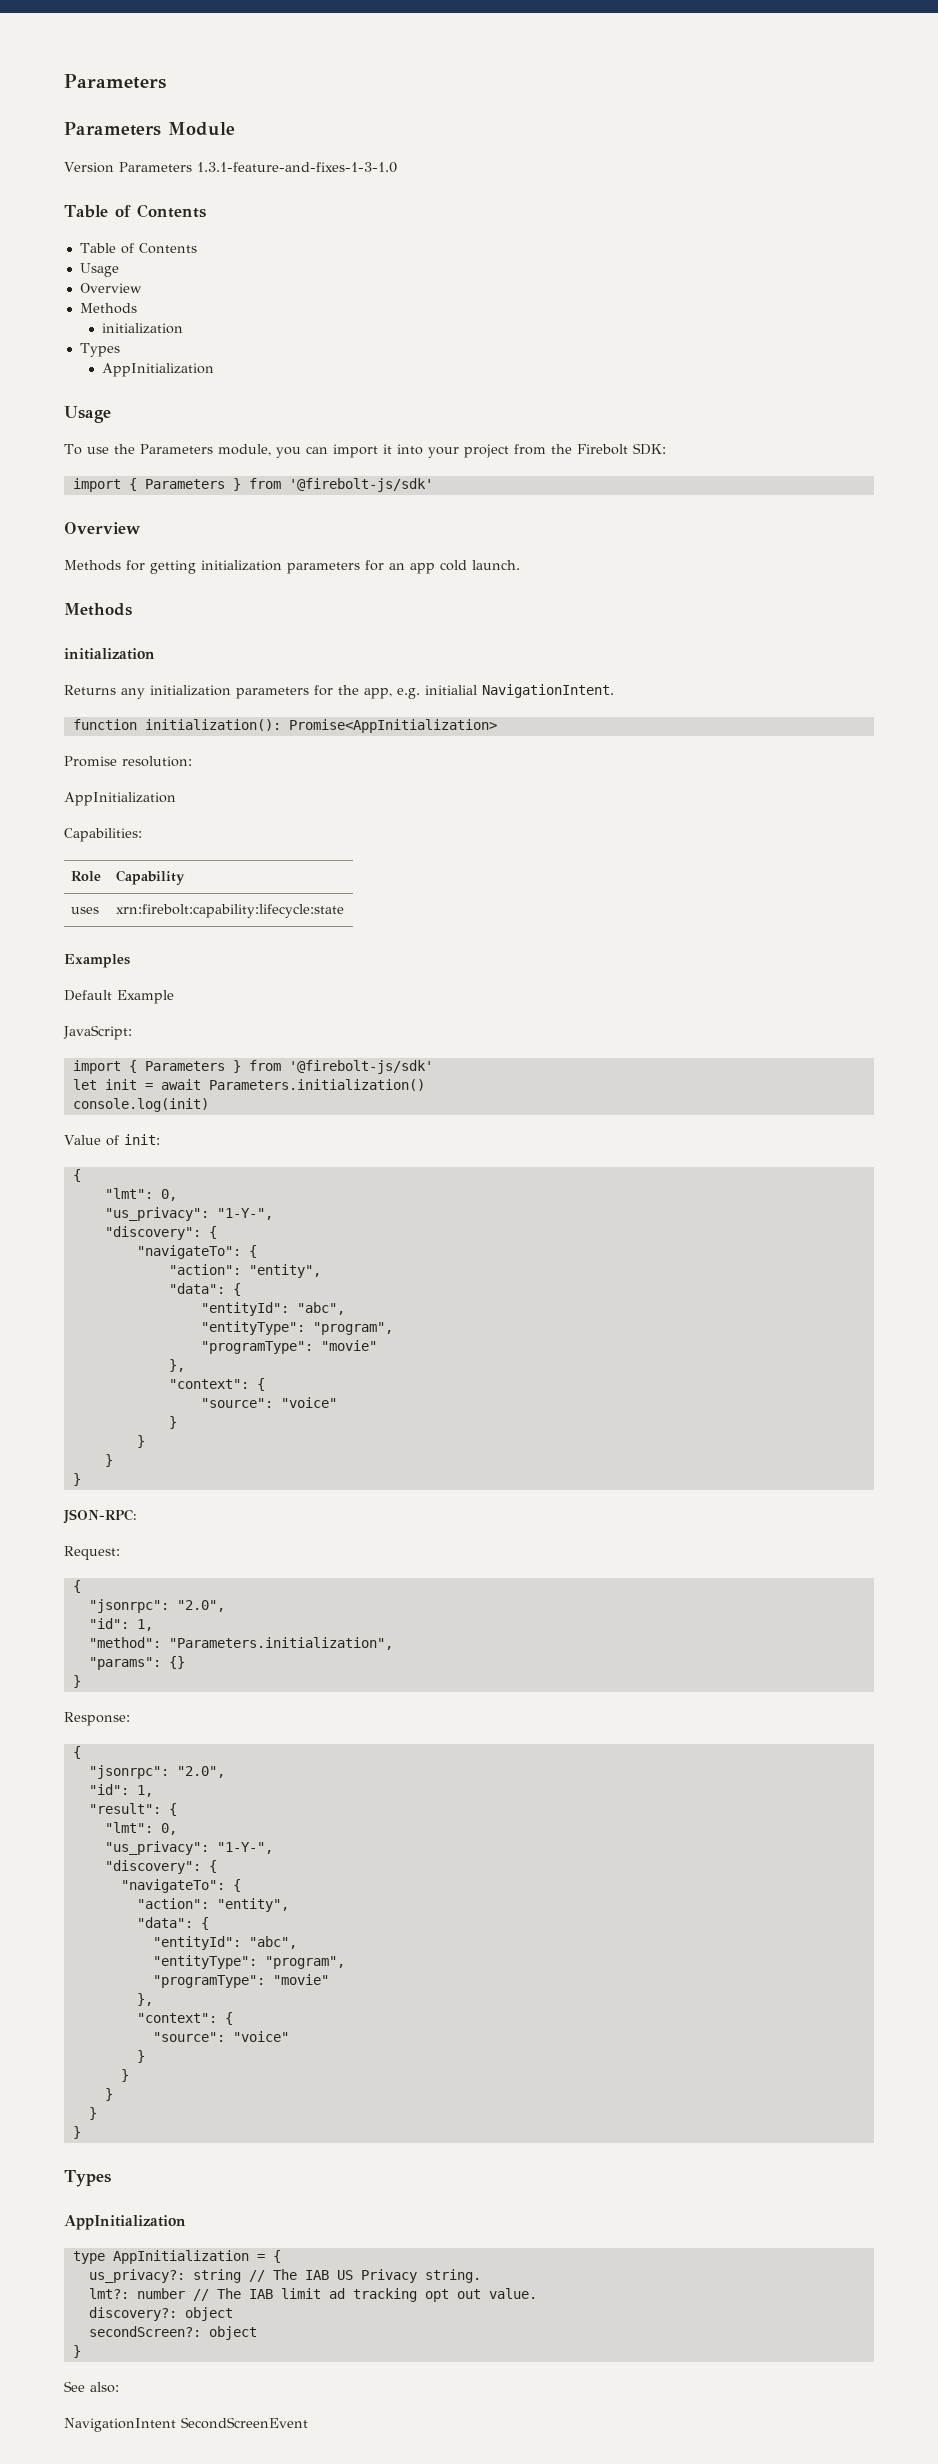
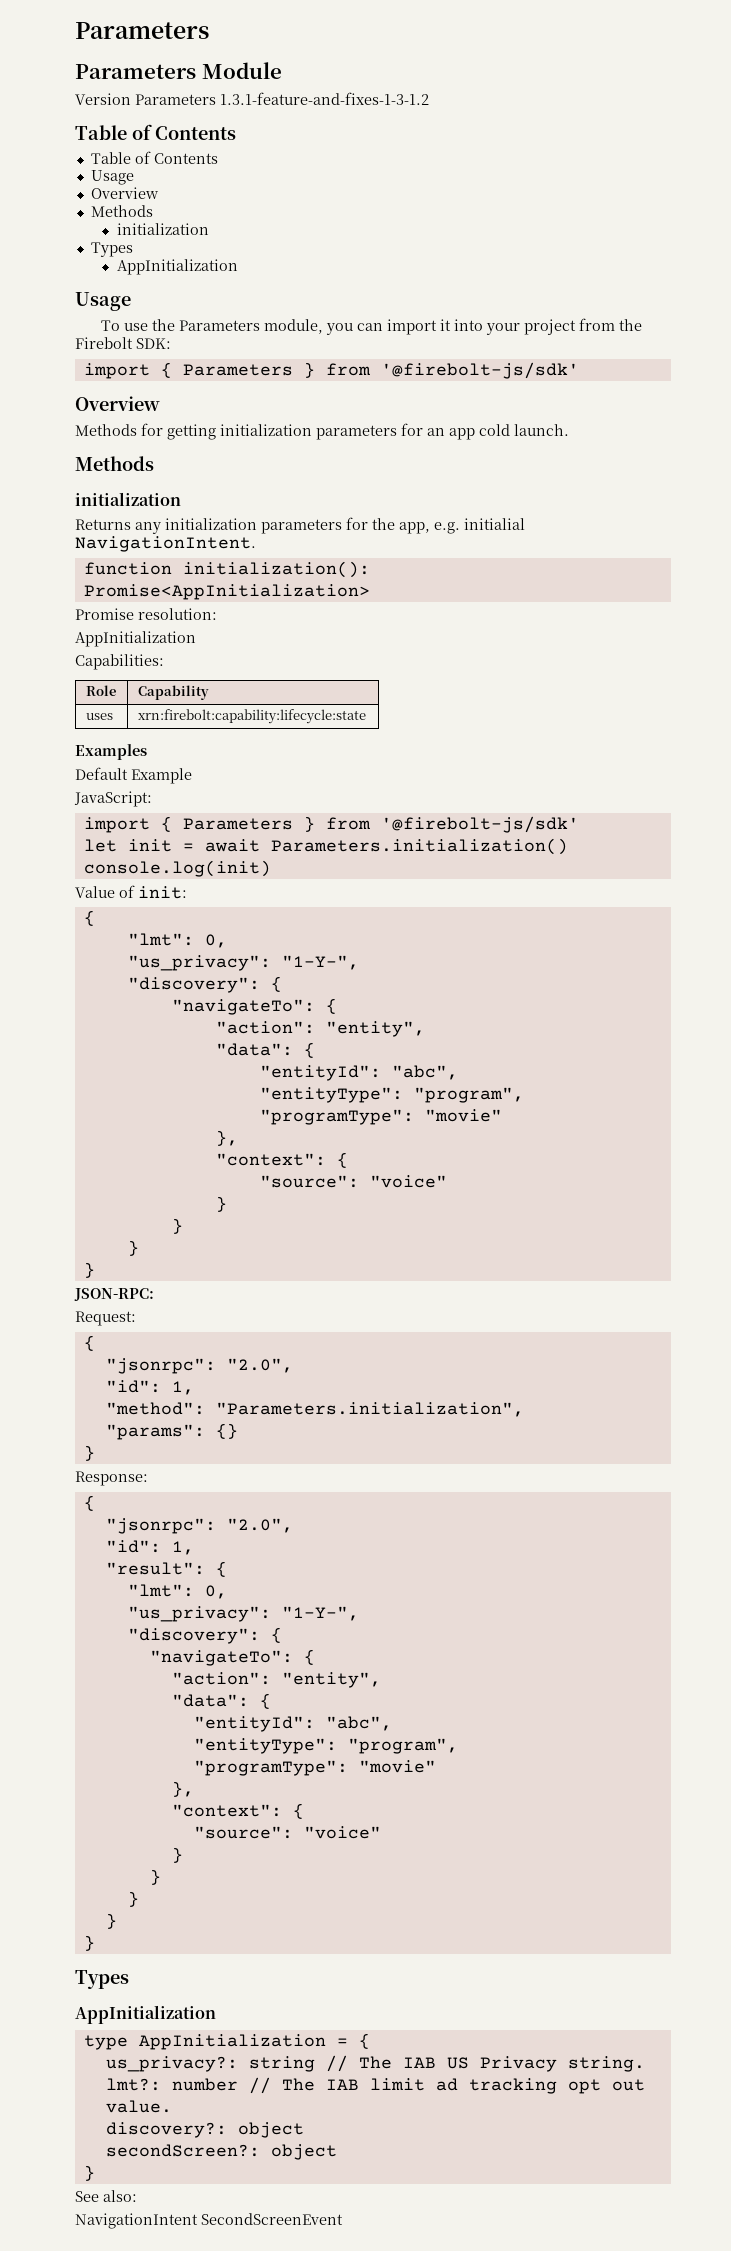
- Version Parameters 1.3.1-feature-and-fixes-1-3-1.0
+ Version Parameters 1.3.1-feature-and-fixes-1-3-1.2

